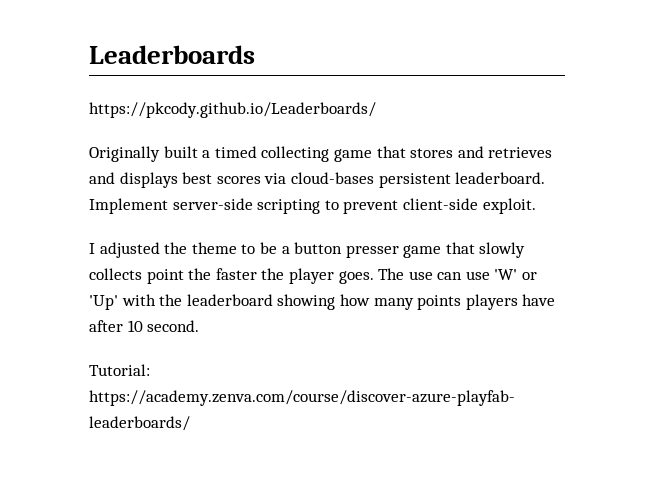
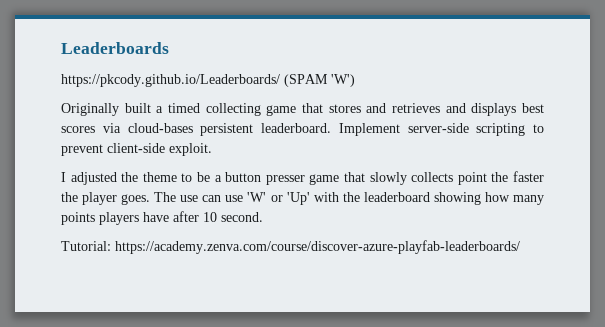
- https://pkcody.github.io/Leaderboards/
+ https://pkcody.github.io/Leaderboards/ (SPAM 'W')

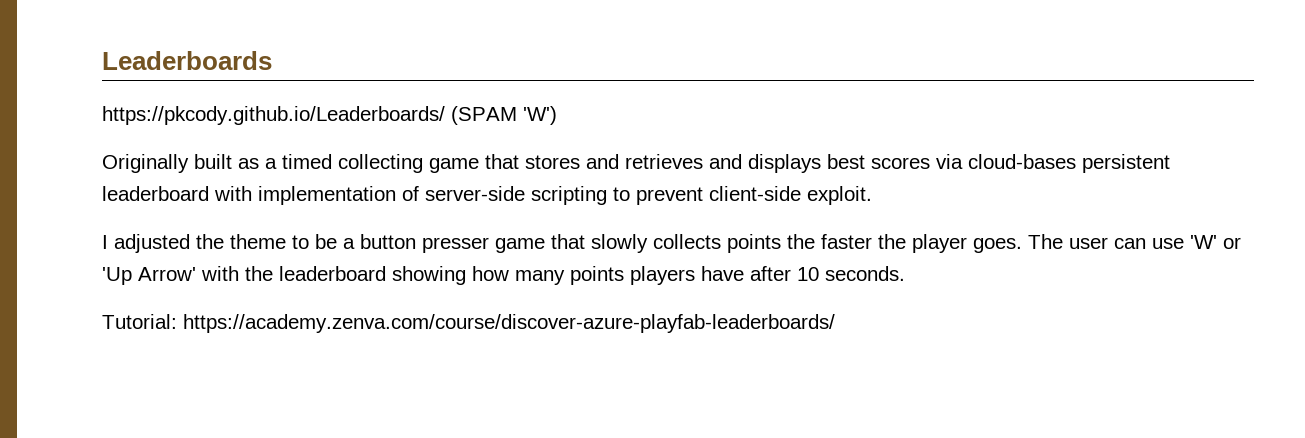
- Originally built a timed collecting game that stores and retrieves and displays best scores via cloud-bases persistent leaderboard. Implement server-side scripting to prevent client-side exploit.
+ Originally built as a timed collecting game that stores and retrieves and displays best scores via cloud-bases persistent leaderboard with implementation of server-side scripting to prevent client-side exploit.
- I adjusted the theme to be a button presser game that slowly collects point the faster the player goes.
+ I adjusted the theme to be a button presser game that slowly collects points the faster the player goes.
- The use can use 'W' or 'Up' with the leaderboard showing how many points players have after 10 second.
+ The user can use 'W' or 'Up Arrow' with the leaderboard showing how many points players have after 10 seconds.

